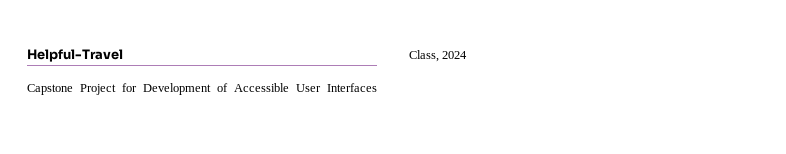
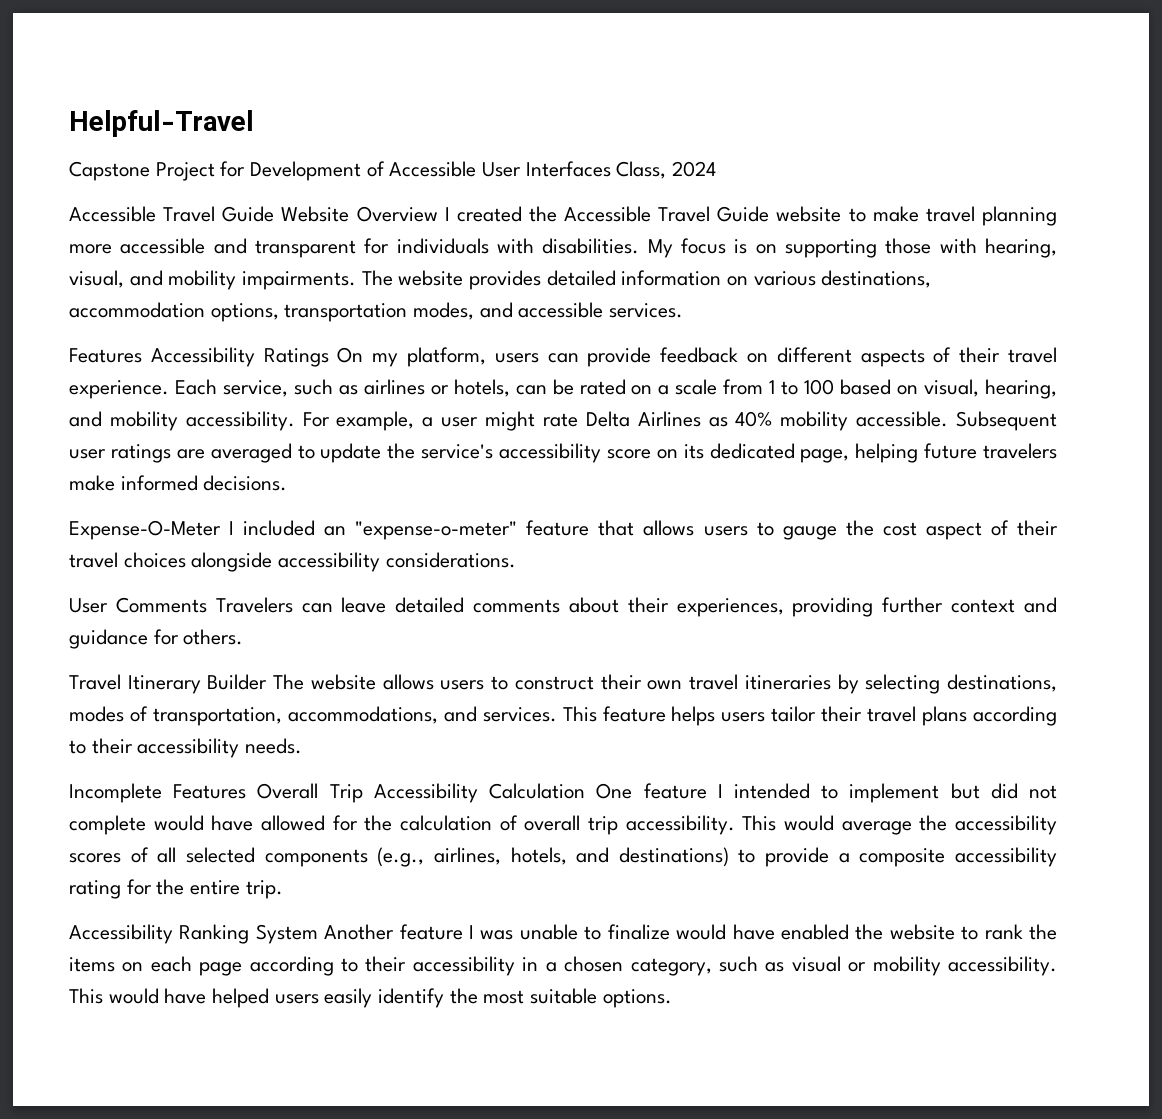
+ Accessible Travel Guide Website Overview I created the Accessible Travel Guide website to make travel planning more accessible and transparent for individuals with disabilities. My focus is on supporting those with hearing, visual, and mobility impairments. The website provides detailed information on various destinations, accommodation options, transportation modes, and accessible services.
+ Features Accessibility Ratings On my platform, users can provide feedback on different aspects of their travel experience. Each service, such as airlines or hotels, can be rated on a scale from 1 to 100 based on visual, hearing, and mobility accessibility. For example, a user might rate Delta Airlines as 40% mobility accessible. Subsequent user ratings are averaged to update the service's accessibility score on its dedicated page, helping future travelers make informed decisions.
+ Expense-O-Meter I included an "expense-o-meter" feature that allows users to gauge the cost aspect of their travel choices alongside accessibility considerations.
+ User Comments Travelers can leave detailed comments about their experiences, providing further context and guidance for others.
+ Travel Itinerary Builder The website allows users to construct their own travel itineraries by selecting destinations, modes of transportation, accommodations, and services. This feature helps users tailor their travel plans according to their accessibility needs.
+ Incomplete Features Overall Trip Accessibility Calculation One feature I intended to implement but did not complete would have allowed for the calculation of overall trip accessibility. This would average the accessibility scores of all selected components (e.g., airlines, hotels, and destinations) to provide a composite accessibility rating for the entire trip.
+ Accessibility Ranking System Another feature I was unable to finalize would have enabled the website to rank the items on each page according to their accessibility in a chosen category, such as visual or mobility accessibility. This would have helped users easily identify the most suitable options.

